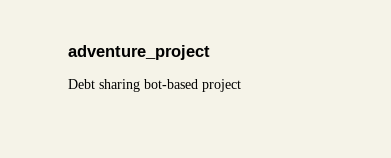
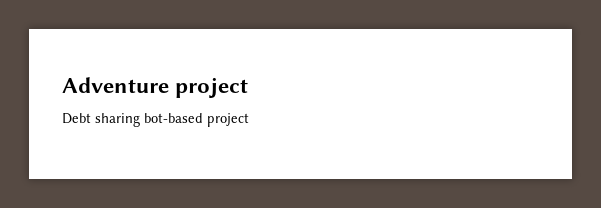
- adventure_project
+ Adventure project

